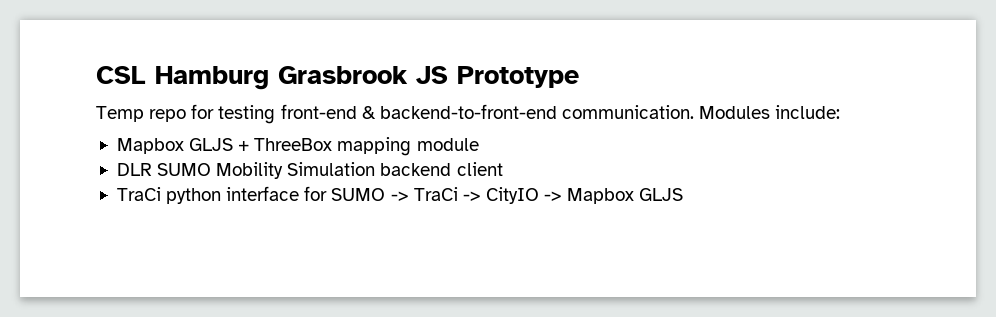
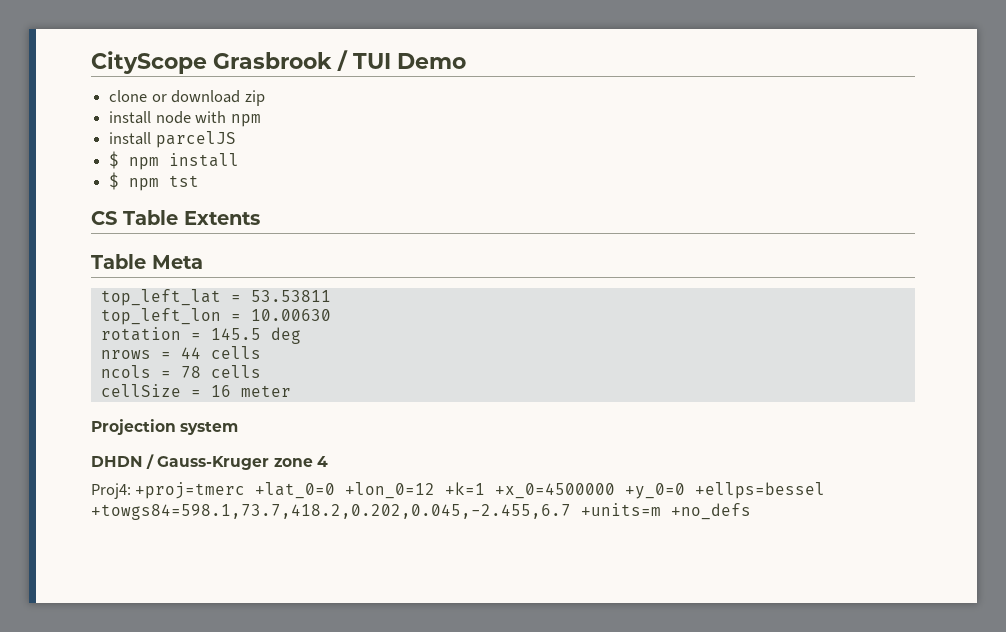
- CSL Hamburg Grasbrook JS Prototype
- Temp repo for testing front-end & backend-to-front-end communication. Modules include:
- Mapbox GLJS + ThreeBox mapping module
- DLR SUMO Mobility Simulation backend client
- TraCi python interface for SUMO -> TraCi -> CityIO -> Mapbox GLJS
+ CityScope Grasbrook / TUI Demo
+ clone or download zip
+ install node with npm
+ install parcelJS
+ $ npm install
+ $ npm tst
+ CS Table Extents
+ Table Meta
+ top_left_lat = 53.53811
+ top_left_lon = 10.00630
+ rotation = 145.5 deg
+ nrows = 44 cells
+ ncols = 78 cells
+ cellSize = 16 meter
+ Projection system
+ DHDN / Gauss-Kruger zone 4
+ Proj4: +proj=tmerc +lat_0=0 +lon_0=12 +k=1 +x_0=4500000 +y_0=0 +ellps=bessel +towgs84=598.1,73.7,418.2,0.202,0.045,-2.455,6.7 +units=m +no_defs

